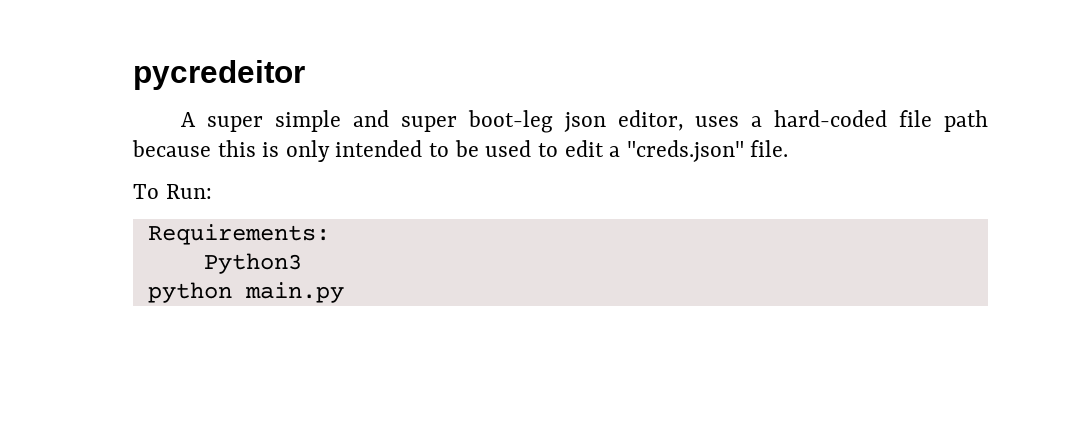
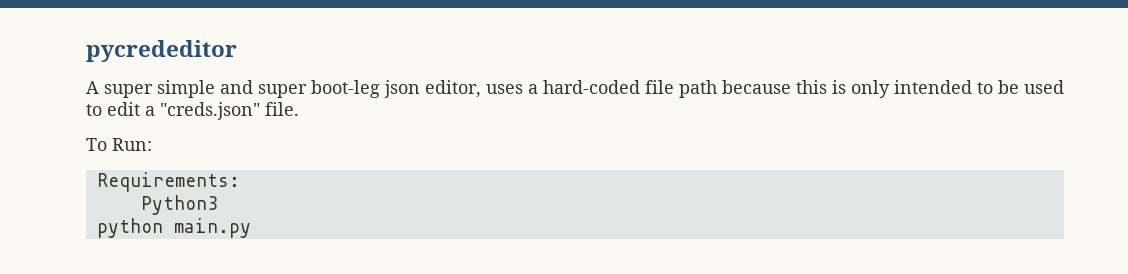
- pycredeitor
+ pycrededitor

